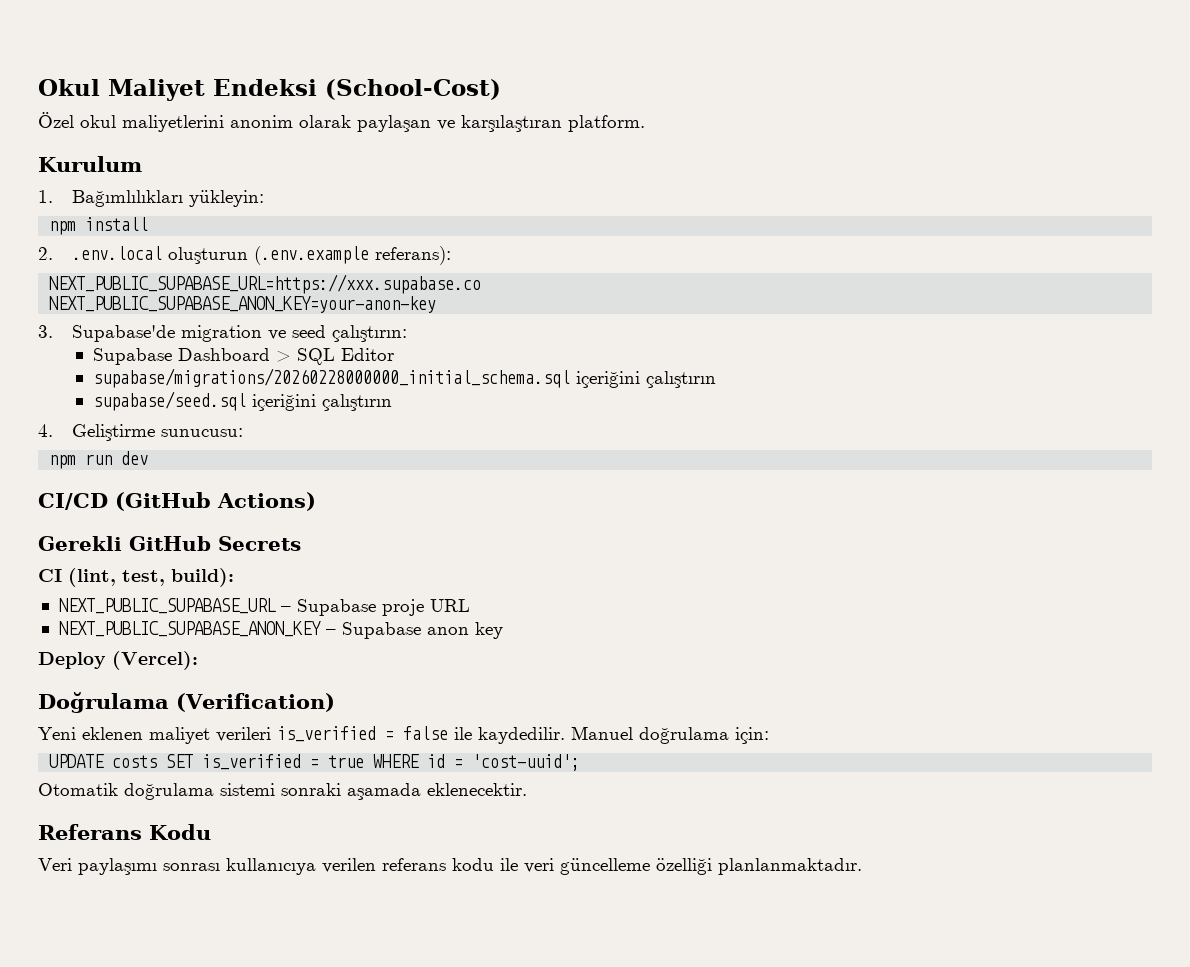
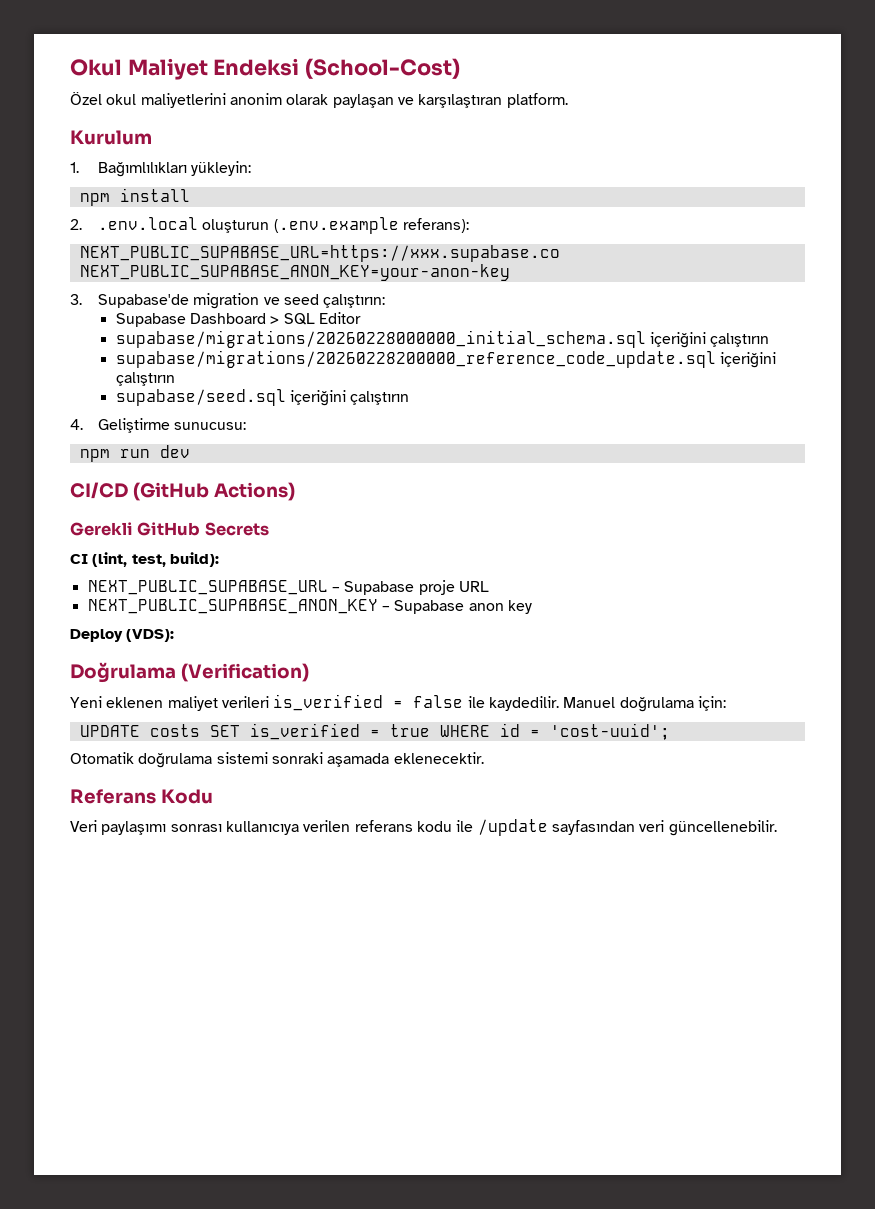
+ supabase/migrations/20260228200000_reference_code_update.sql içeriğini çalıştırın
- Deploy (Vercel):
+ Deploy (VDS):
- Veri paylaşımı sonrası kullanıcıya verilen referans kodu ile veri güncelleme özelliği planlanmaktadır.
+ Veri paylaşımı sonrası kullanıcıya verilen referans kodu ile /update sayfasından veri güncellenebilir.

